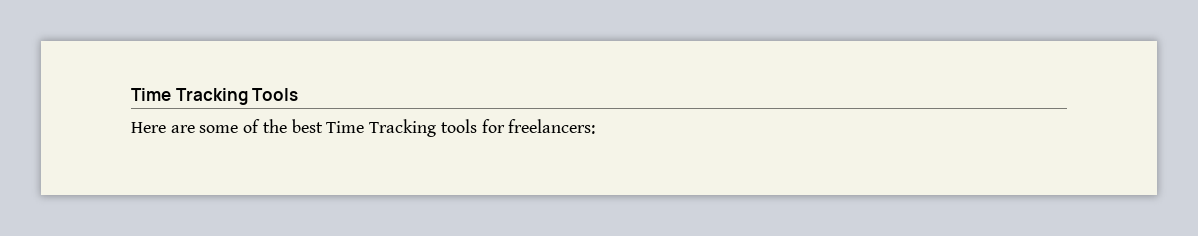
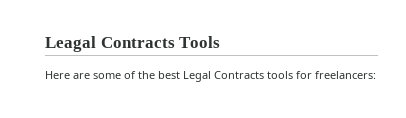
- Time Tracking Tools
+ Leagal Contracts Tools
- Here are some of the best Time Tracking tools for freelancers:
+ Here are some of the best Legal Contracts tools for freelancers:

